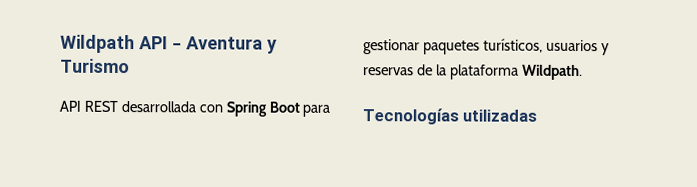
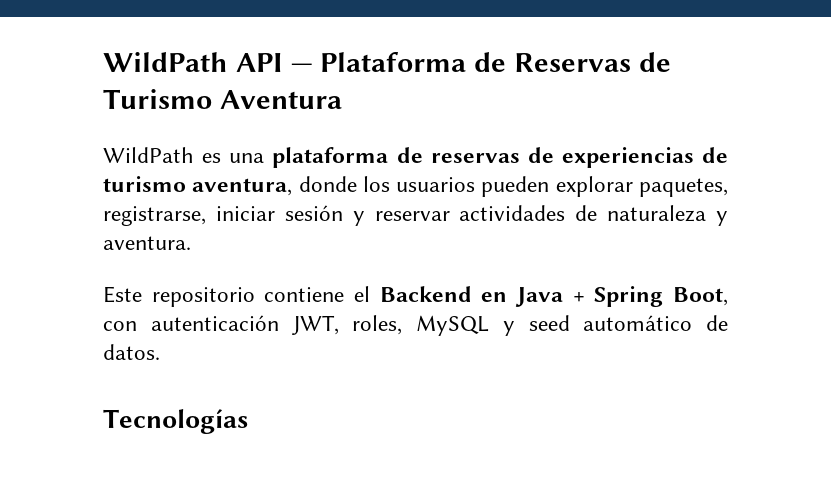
- Wildpath API - Aventura y Turismo
- API REST desarrollada con Spring Boot para gestionar paquetes turísticos, usuarios y reservas de la plataforma Wildpath.
+ WildPath API — Plataforma de Reservas de Turismo Aventura
+ WildPath es una plataforma de reservas de experiencias de turismo aventura, donde los usuarios pueden explorar paquetes, registrarse, iniciar sesión y reservar actividades de naturaleza y aventura.
+ Este repositorio contiene el Backend en Java + Spring Boot, con autenticación JWT, roles, MySQL y seed automático de datos.
- Tecnologías utilizadas
+ Tecnologías

